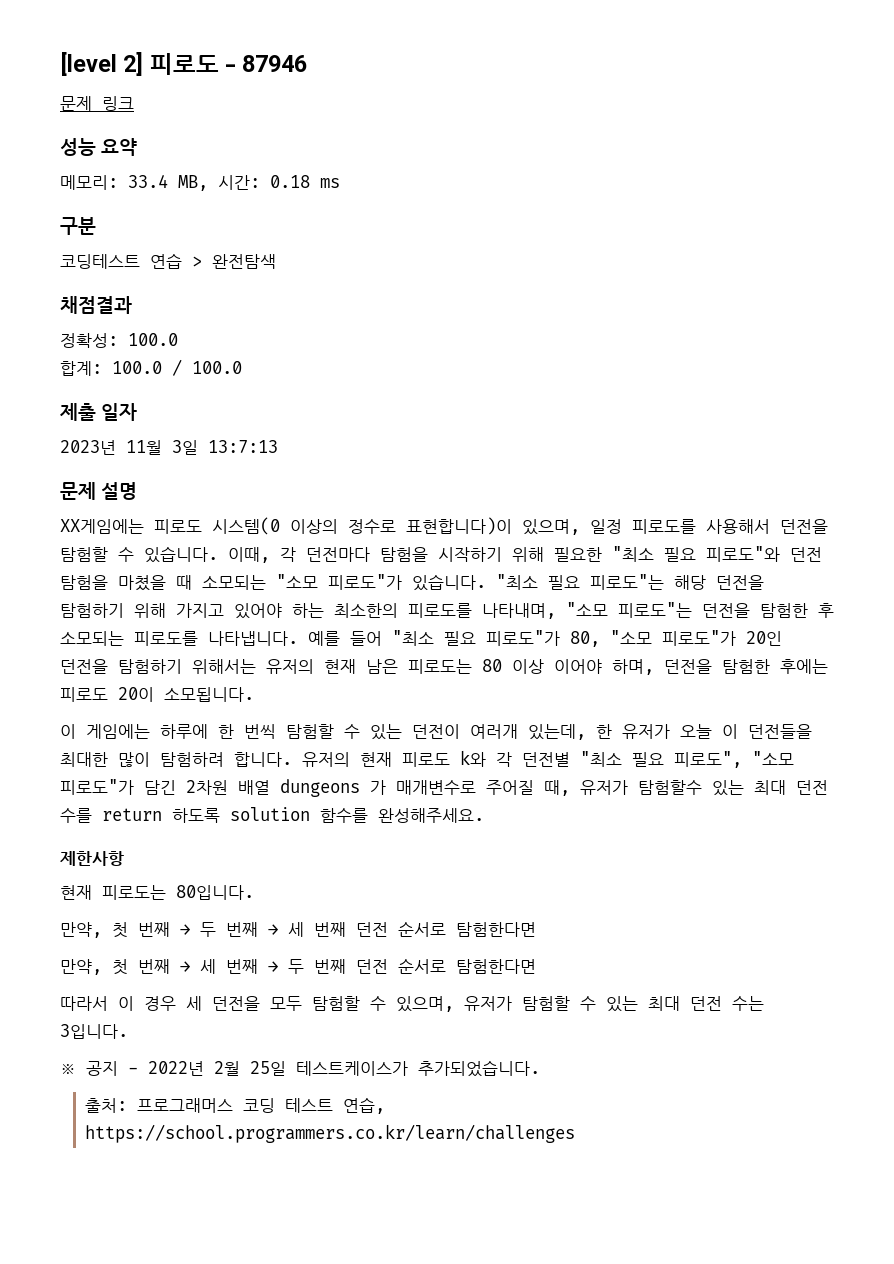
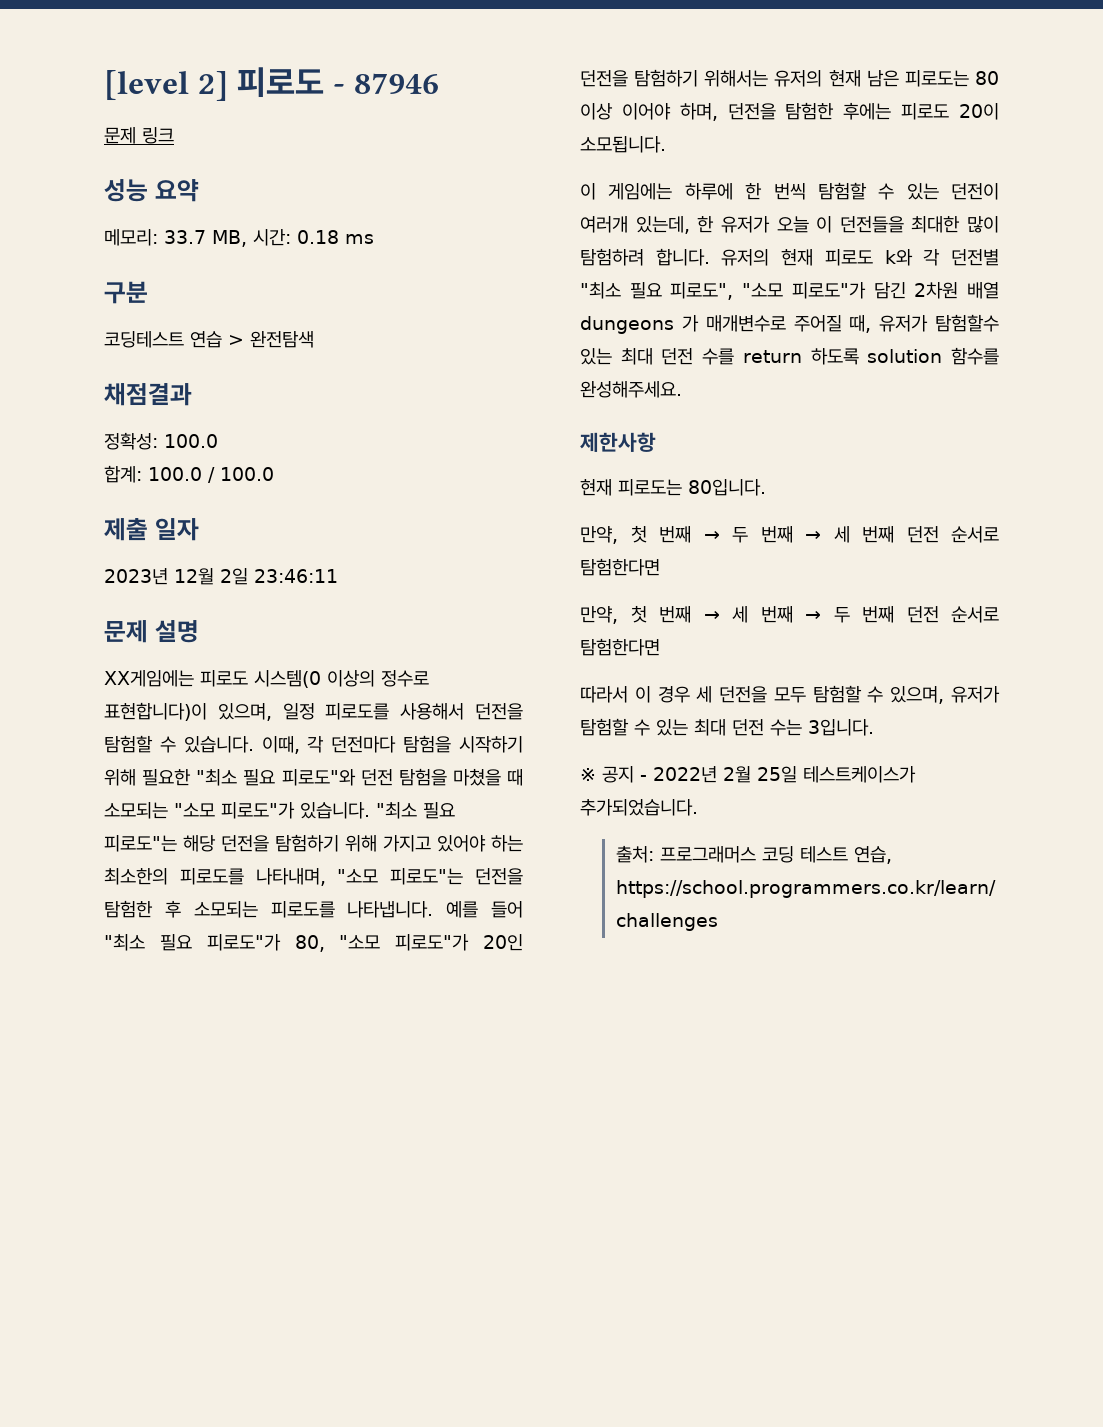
- 메모리: 33.4 MB, 시간: 0.18 ms
+ 메모리: 33.7 MB, 시간: 0.18 ms
- 2023년 11월 3일 13:7:13
+ 2023년 12월 2일 23:46:11

